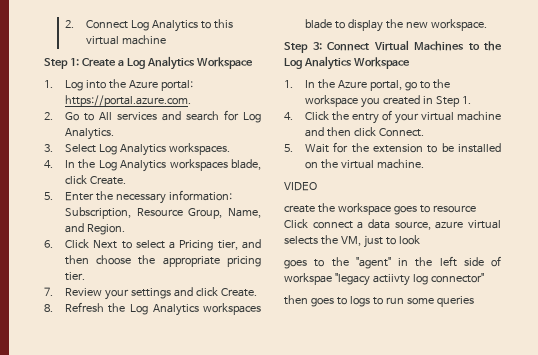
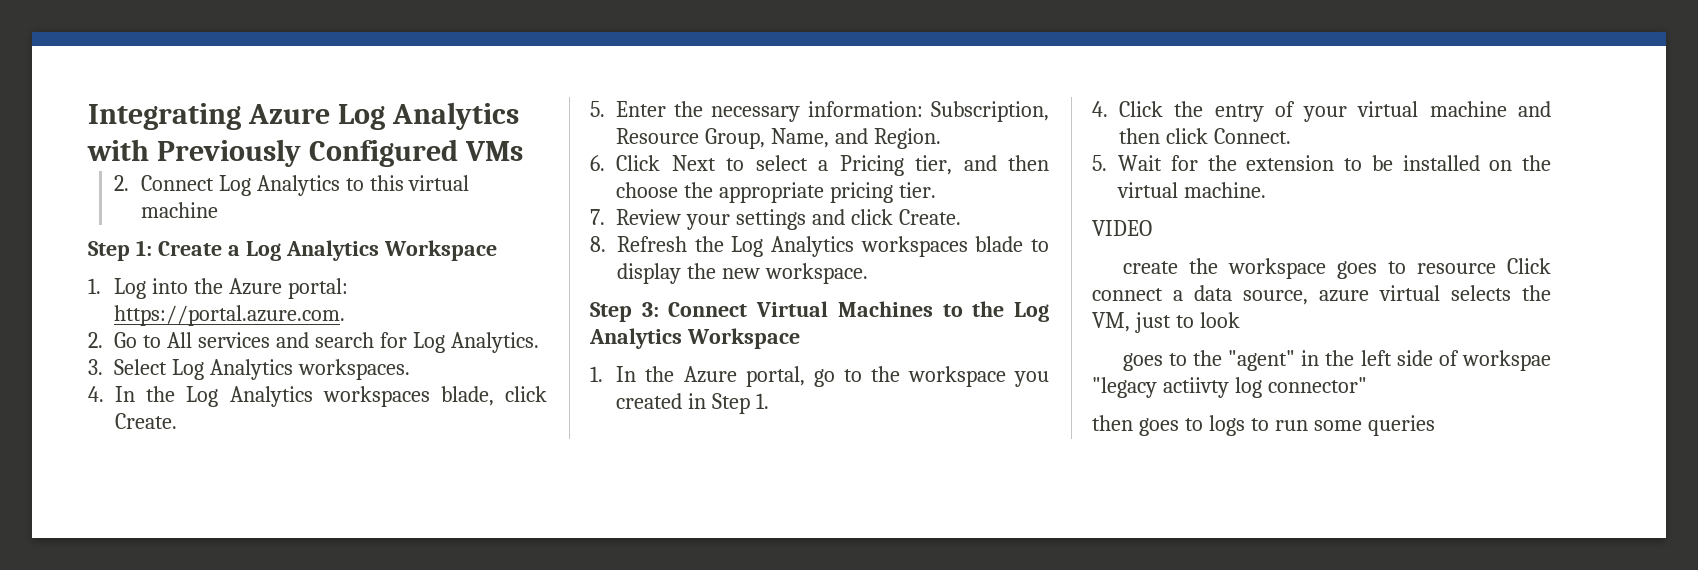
+ Integrating Azure Log Analytics with Previously Configured VMs

